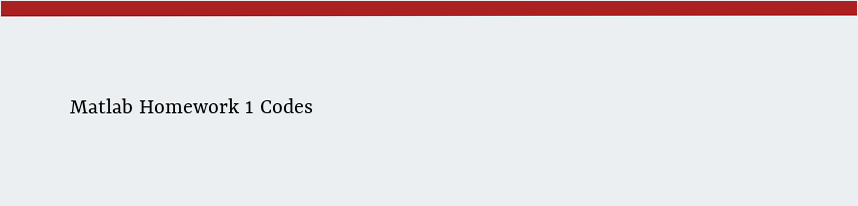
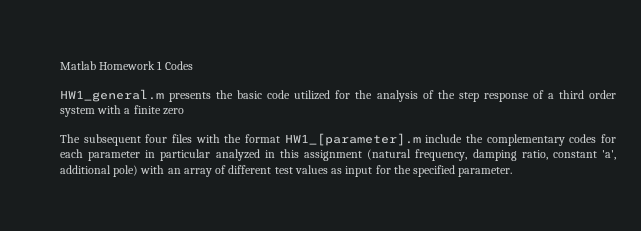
+ HW1_general.m presents the basic code utilized for the analysis of the step response of a third order system with a finite zero
+ The subsequent four files with the format HW1_[parameter].m include the complementary codes for each parameter in particular analyzed in this assignment (natural frequency, damping ratio, constant 'a', additional pole) with an array of different test values as input for the specified parameter.

